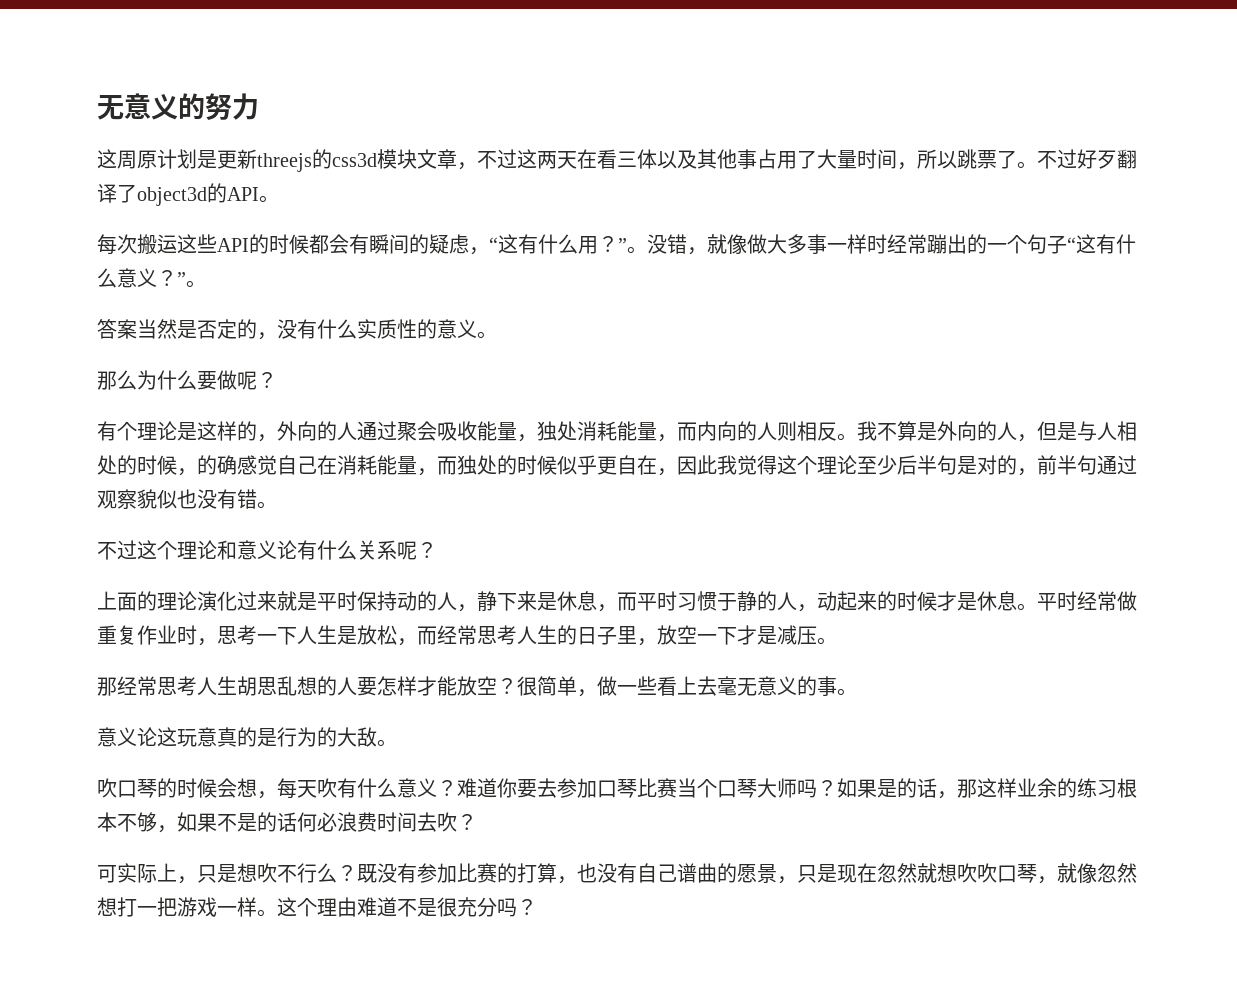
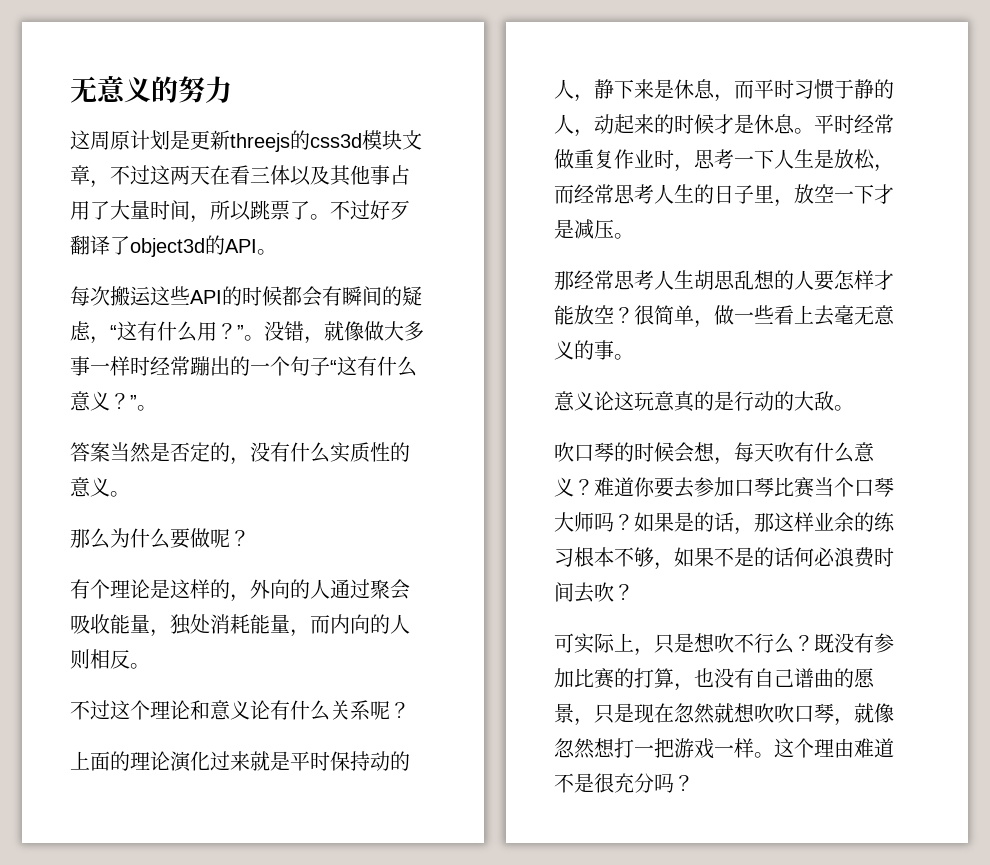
- 我不算是外向的人，但是与人相处的时候，的确感觉自己在消耗能量，而独处的时候似乎更自在，因此我觉得这个理论至少后半句是对的，前半句通过观察貌似也没有错。
- 意义论这玩意真的是行为的大敌。
+ 意义论这玩意真的是行动的大敌。

